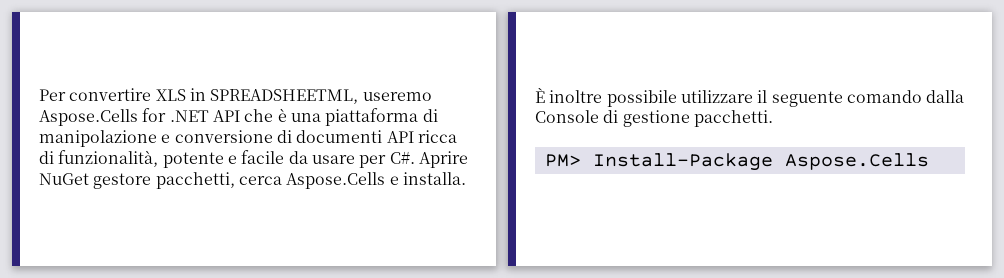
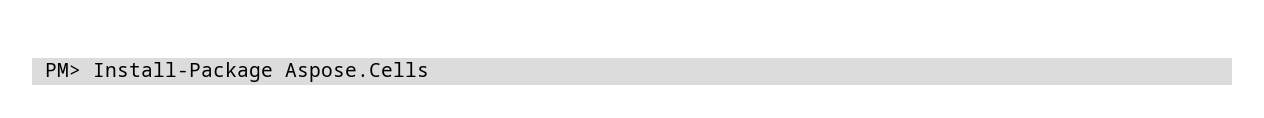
- Per convertire XLS in SPREADSHEETML, useremo Aspose.Cells for .NET API che è una piattaforma di manipolazione e conversione di documenti API ricca di funzionalità, potente e facile da usare per C#. Aprire NuGet gestore pacchetti, cerca Aspose.Cells e installa. È inoltre possibile utilizzare il seguente comando dalla Console di gestione pacchetti.

